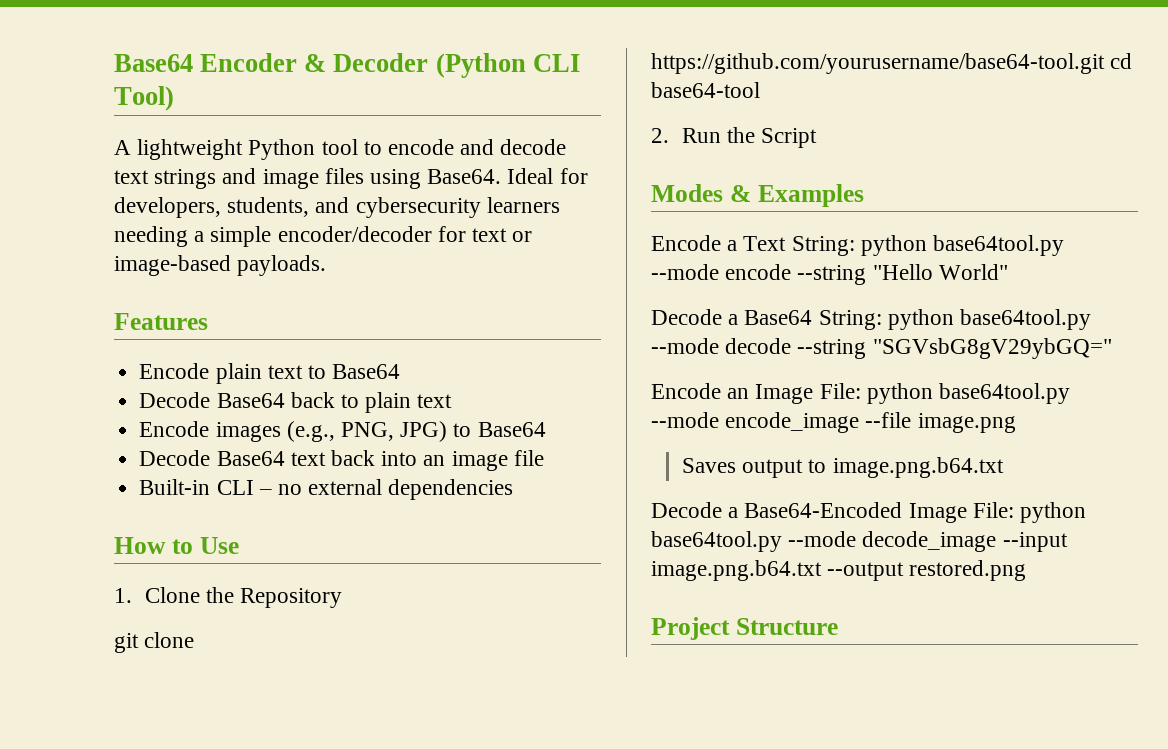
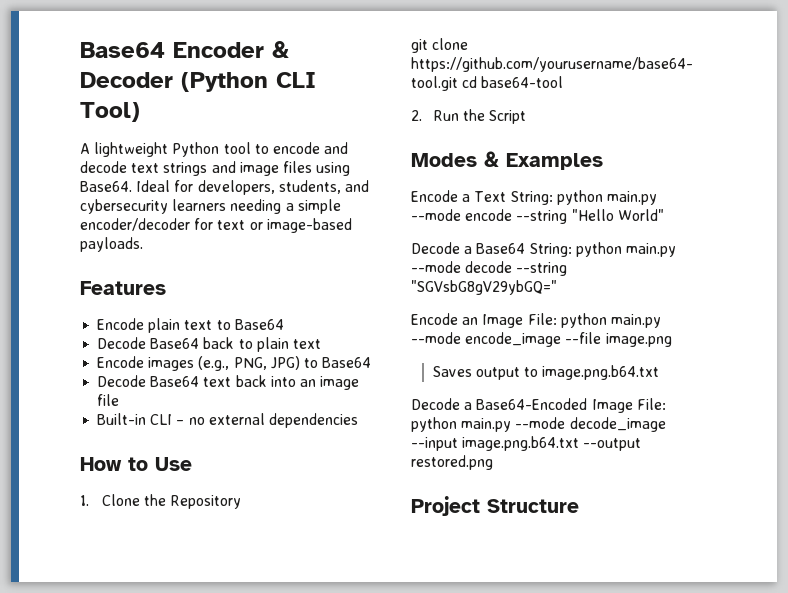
- Encode a Text String: python base64tool.py --mode encode --string "Hello World"
+ Encode a Text String: python main.py --mode encode --string "Hello World"
- Decode a Base64 String: python base64tool.py --mode decode --string "SGVsbG8gV29ybGQ="
+ Decode a Base64 String: python main.py --mode decode --string "SGVsbG8gV29ybGQ="
- Encode an Image File: python base64tool.py --mode encode_image --file image.png
+ Encode an Image File: python main.py --mode encode_image --file image.png
- Decode a Base64-Encoded Image File: python base64tool.py --mode decode_image --input image.png.b64.txt --output restored.png
+ Decode a Base64-Encoded Image File: python main.py --mode decode_image --input image.png.b64.txt --output restored.png

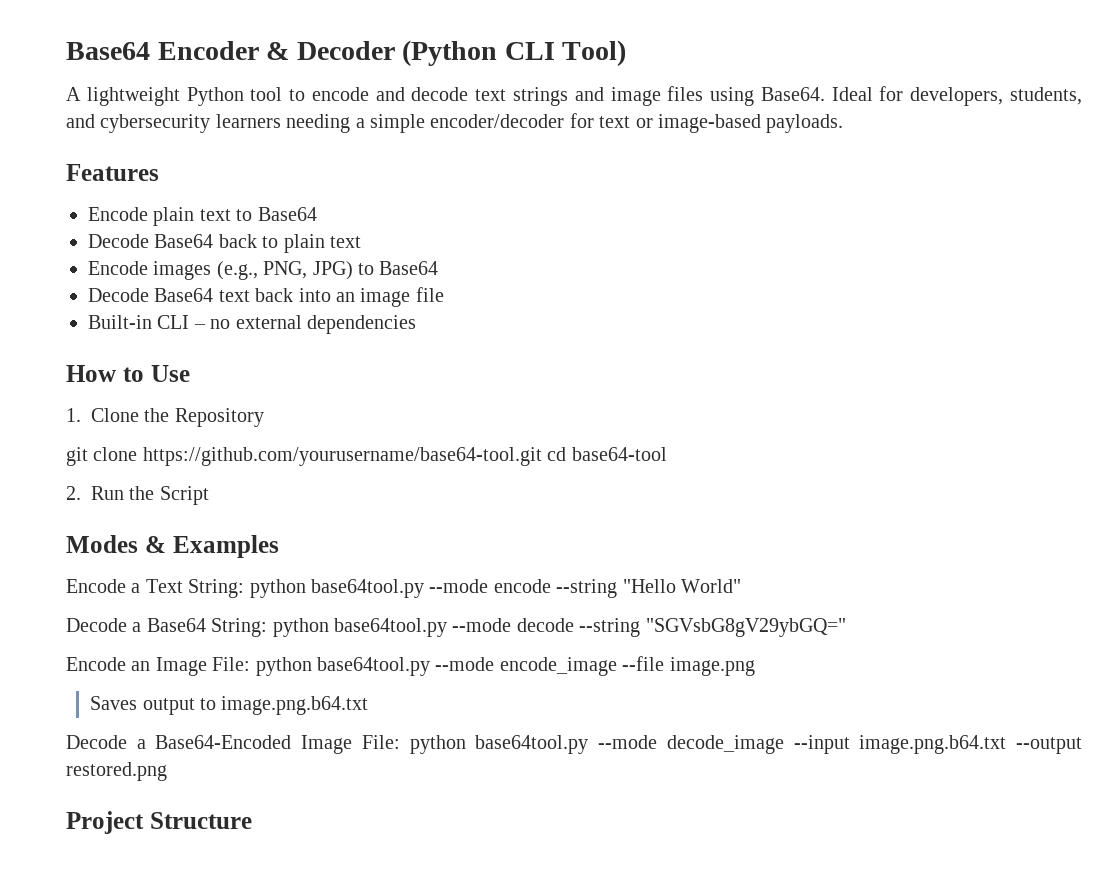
- Encode a Text String: python main.py --mode encode --string "Hello World"
+ Encode a Text String: python base64tool.py --mode encode --string "Hello World"
- Decode a Base64 String: python main.py --mode decode --string "SGVsbG8gV29ybGQ="
+ Decode a Base64 String: python base64tool.py --mode decode --string "SGVsbG8gV29ybGQ="
- Encode an Image File: python main.py --mode encode_image --file image.png
+ Encode an Image File: python base64tool.py --mode encode_image --file image.png
- Decode a Base64-Encoded Image File: python main.py --mode decode_image --input image.png.b64.txt --output restored.png
+ Decode a Base64-Encoded Image File: python base64tool.py --mode decode_image --input image.png.b64.txt --output restored.png

